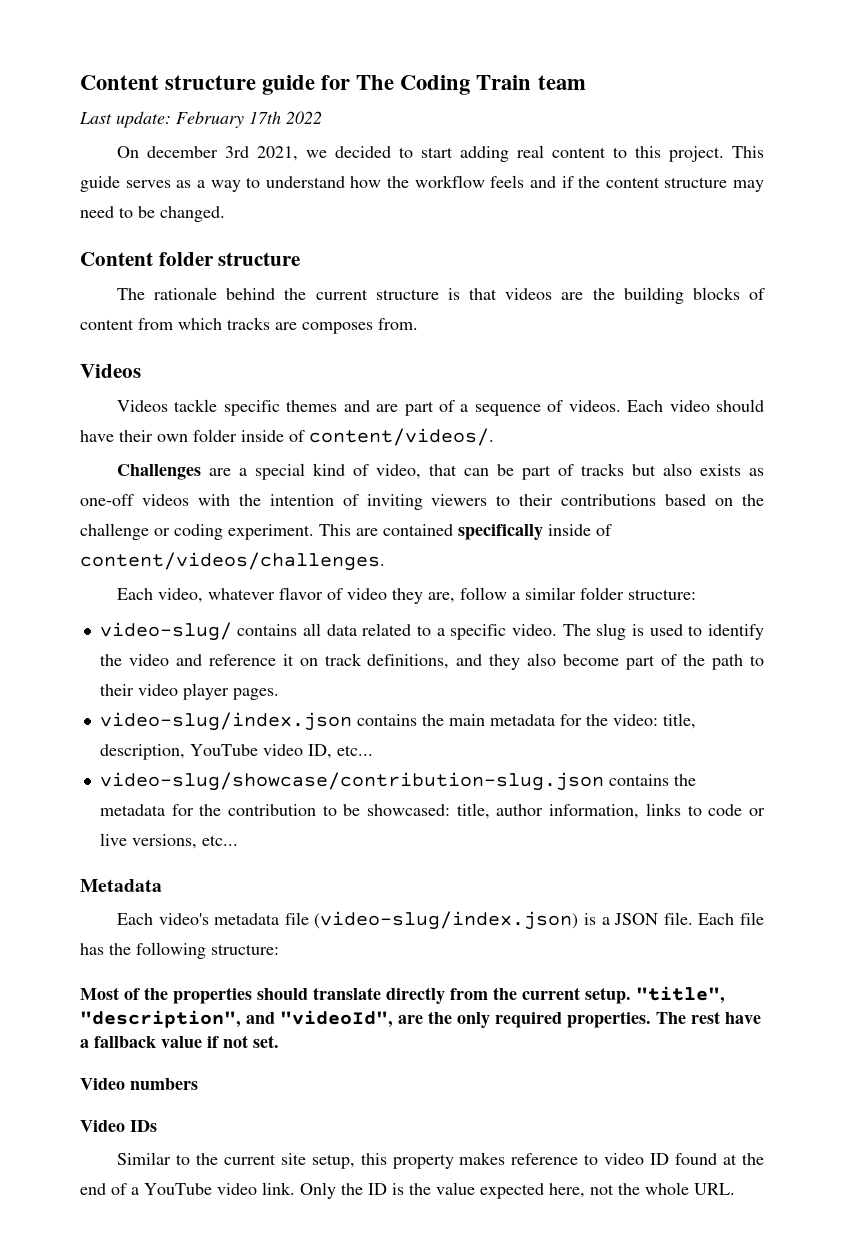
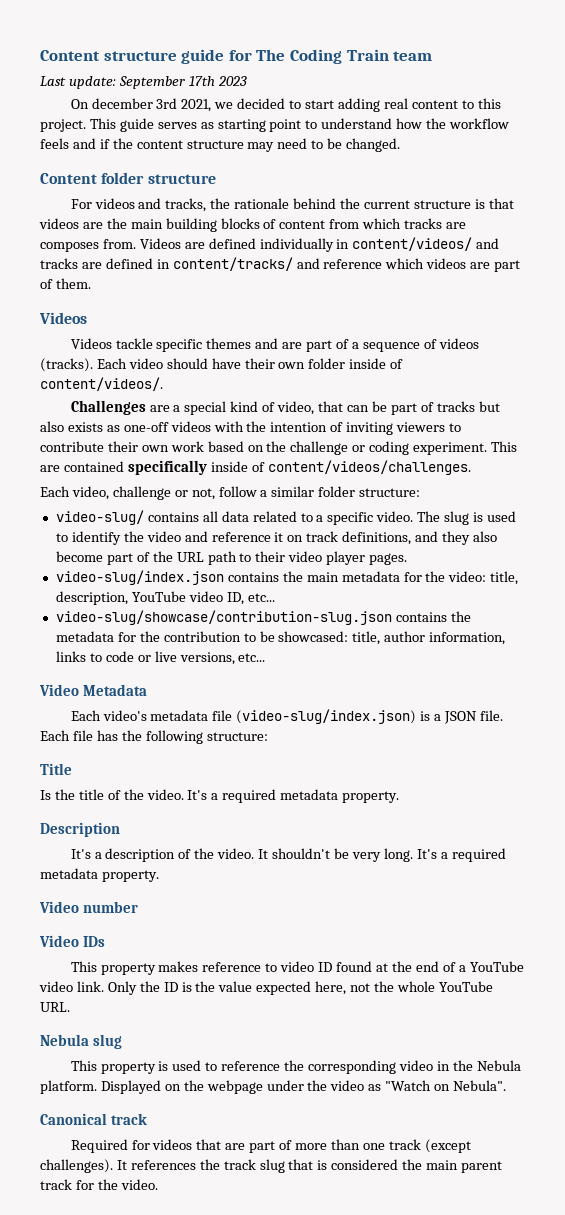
- Last update: February 17th 2022
+ Last update: September 17th 2023
- This guide serves as a way to understand how the workflow feels and if the content structure may need to be changed.
+ This guide serves as starting point to understand how the workflow feels and if the content structure may need to be changed.
- The rationale behind the current structure is that videos are the building blocks of content from which tracks are composes from.
+ For videos and tracks, the rationale behind the current structure is that videos are the main building blocks of content from which tracks are composes from. Videos are defined individually in content/videos/ and tracks are defined in content/tracks/ and reference which videos are part of them.
- Videos tackle specific themes and are part of a sequence of videos.
+ Videos tackle specific themes and are part of a sequence of videos (tracks).
- Challenges are a special kind of video, that can be part of tracks but also exists as one-off videos with the intention of inviting viewers to their contributions based on the challenge or coding experiment.
+ Challenges are a special kind of video, that can be part of tracks but also exists as one-off videos with the intention of inviting viewers to contribute their own work based on the challenge or coding experiment.
- Each video, whatever flavor of video they are, follow a similar folder structure:
+ Each video, challenge or not, follow a similar folder structure:
- The slug is used to identify the video and reference it on track definitions, and they also become part of the path to their video player pages.
+ The slug is used to identify the video and reference it on track definitions, and they also become part of the URL path to their video player pages.
- Metadata
+ Video Metadata
- Most of the properties should translate directly from the current setup. "title", "description", and "videoId", are the only required properties. The rest have a fallback value if not set.
- Video numbers
+ Title
+ Is the title of the video. It's a required metadata property.
+ Description
+ It's a description of the video. It shouldn't be very long. It's a required metadata property.
+ Video number
- Similar to the current site setup, this property makes reference to video ID found at the end of a YouTube video link.
+ This property makes reference to video ID found at the end of a YouTube video link.
- Only the ID is the value expected here, not the whole URL.
+ Only the ID is the value expected here, not the whole YouTube URL.
+ Nebula slug
+ This property is used to reference the corresponding video in the Nebula platform. Displayed on the webpage under the video as "Watch on Nebula".
+ Canonical track
+ Required for videos that are part of more than one track (except challenges). It references the track slug that is considered the main parent track for the video.

